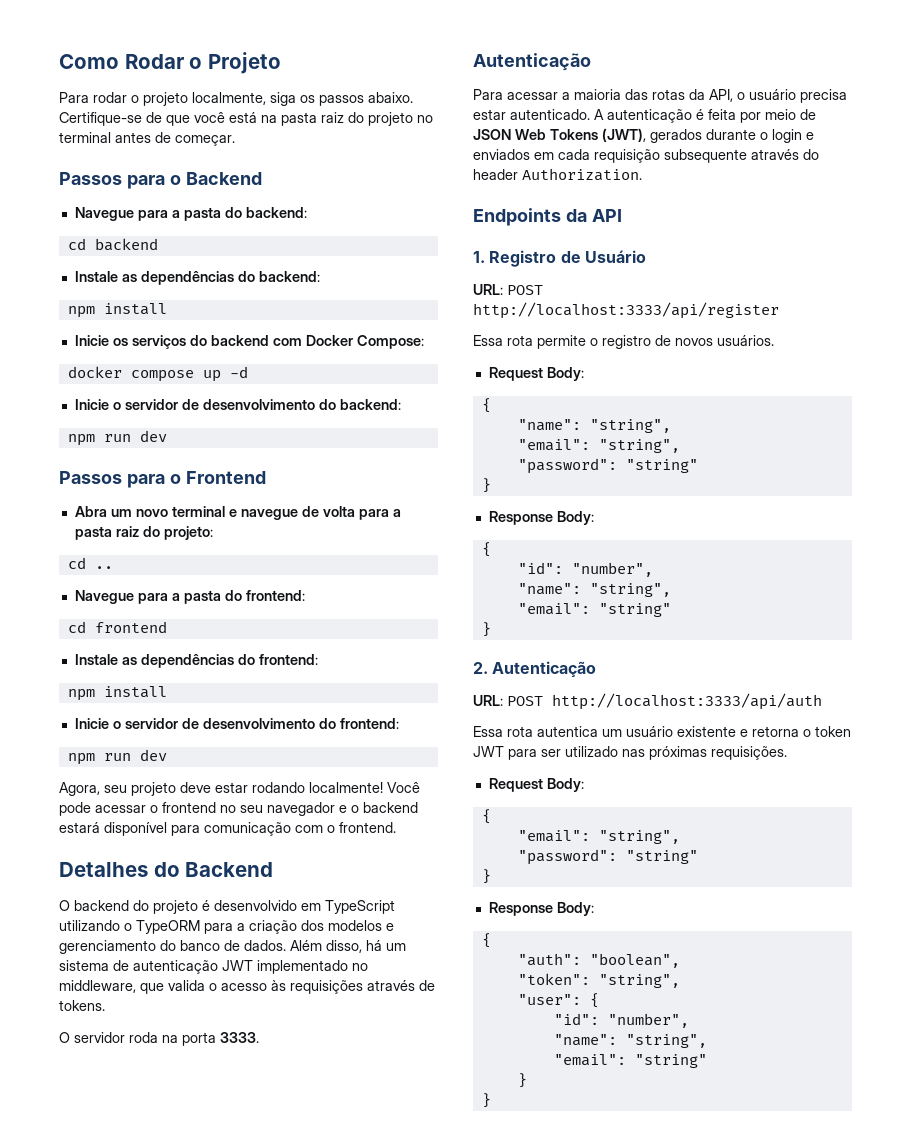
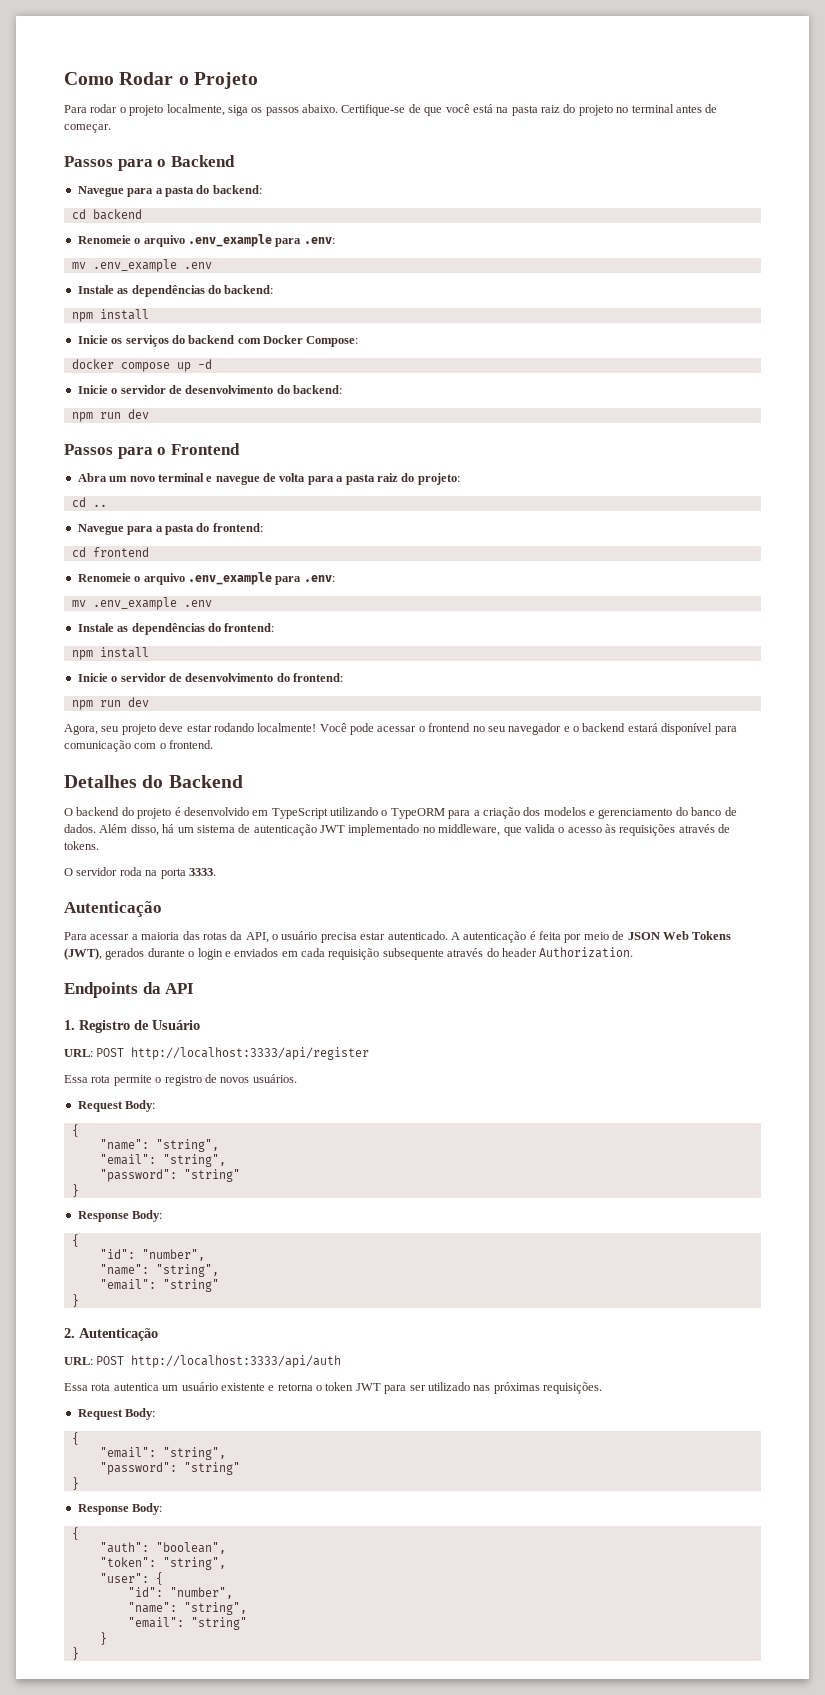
  cd backend
+ Renomeie o arquivo .env_example para .env:
+ mv .env_example .env
  cd frontend
+ Renomeie o arquivo .env_example para .env:
+ mv .env_example .env

